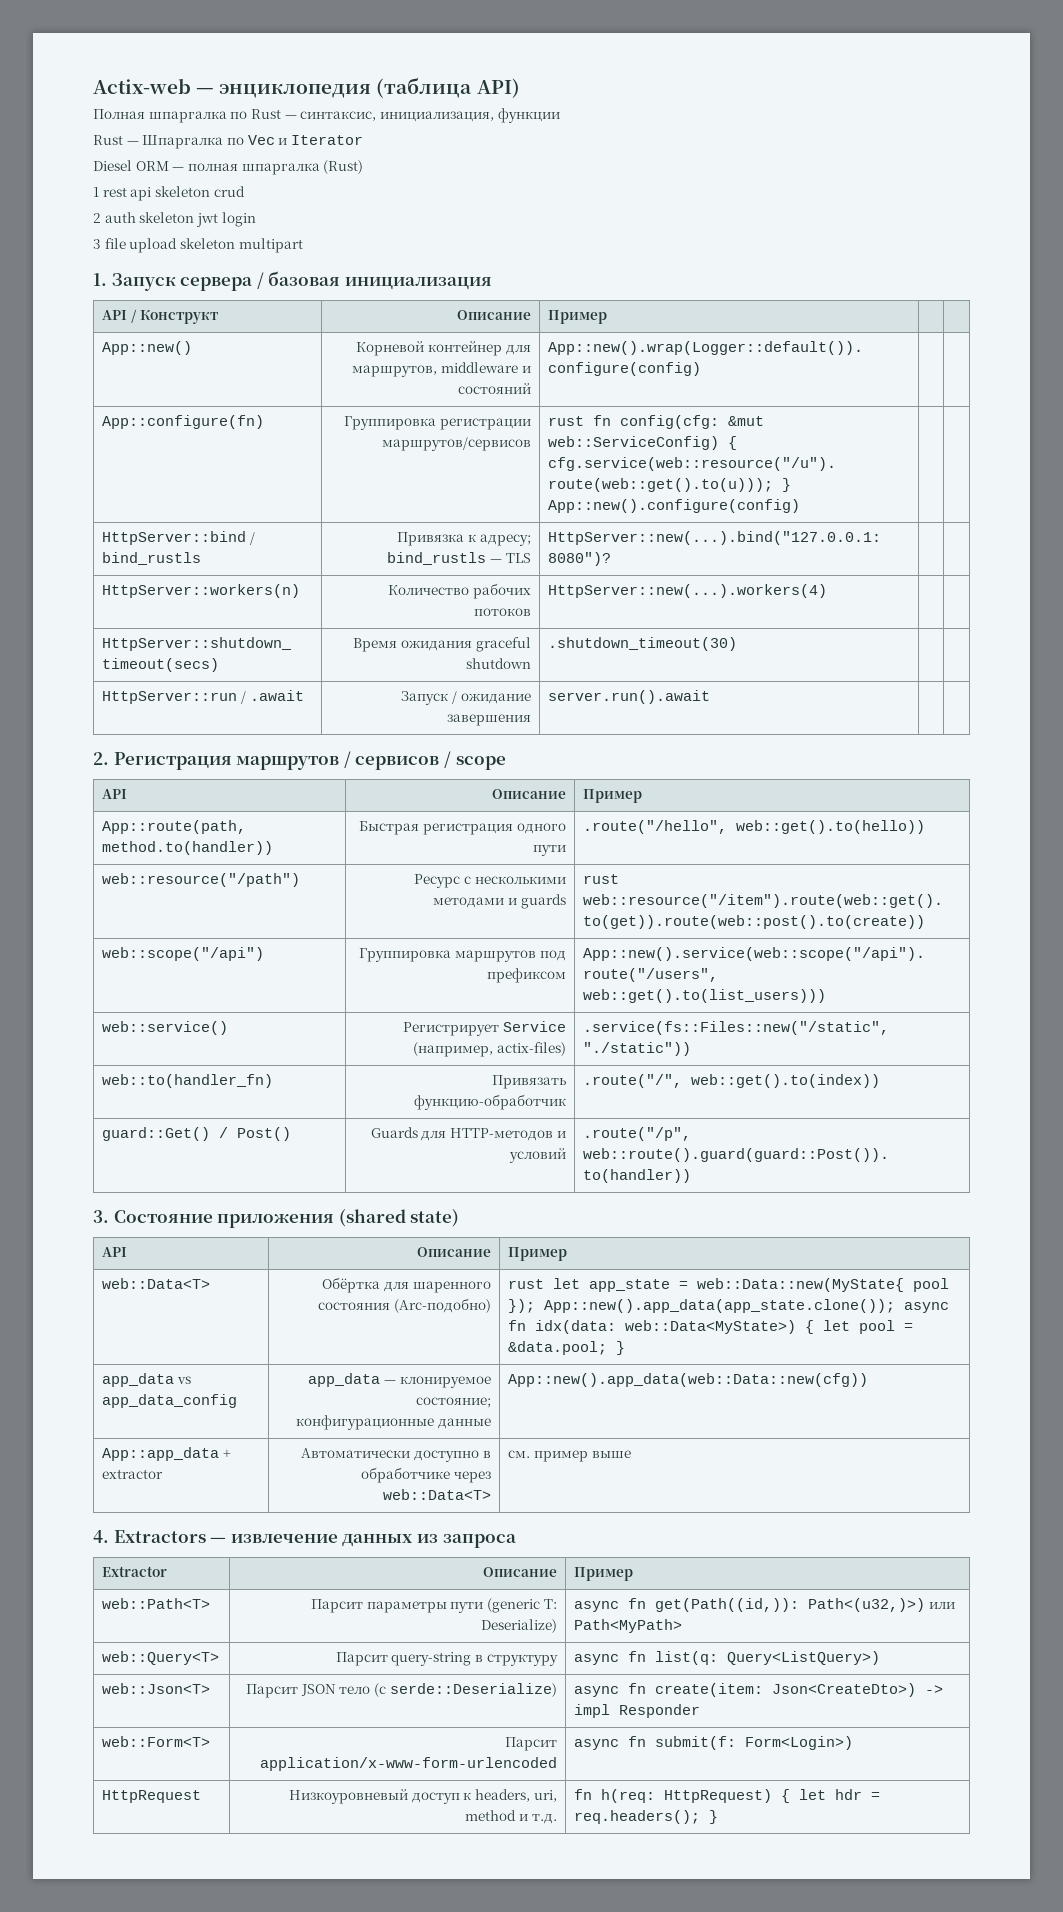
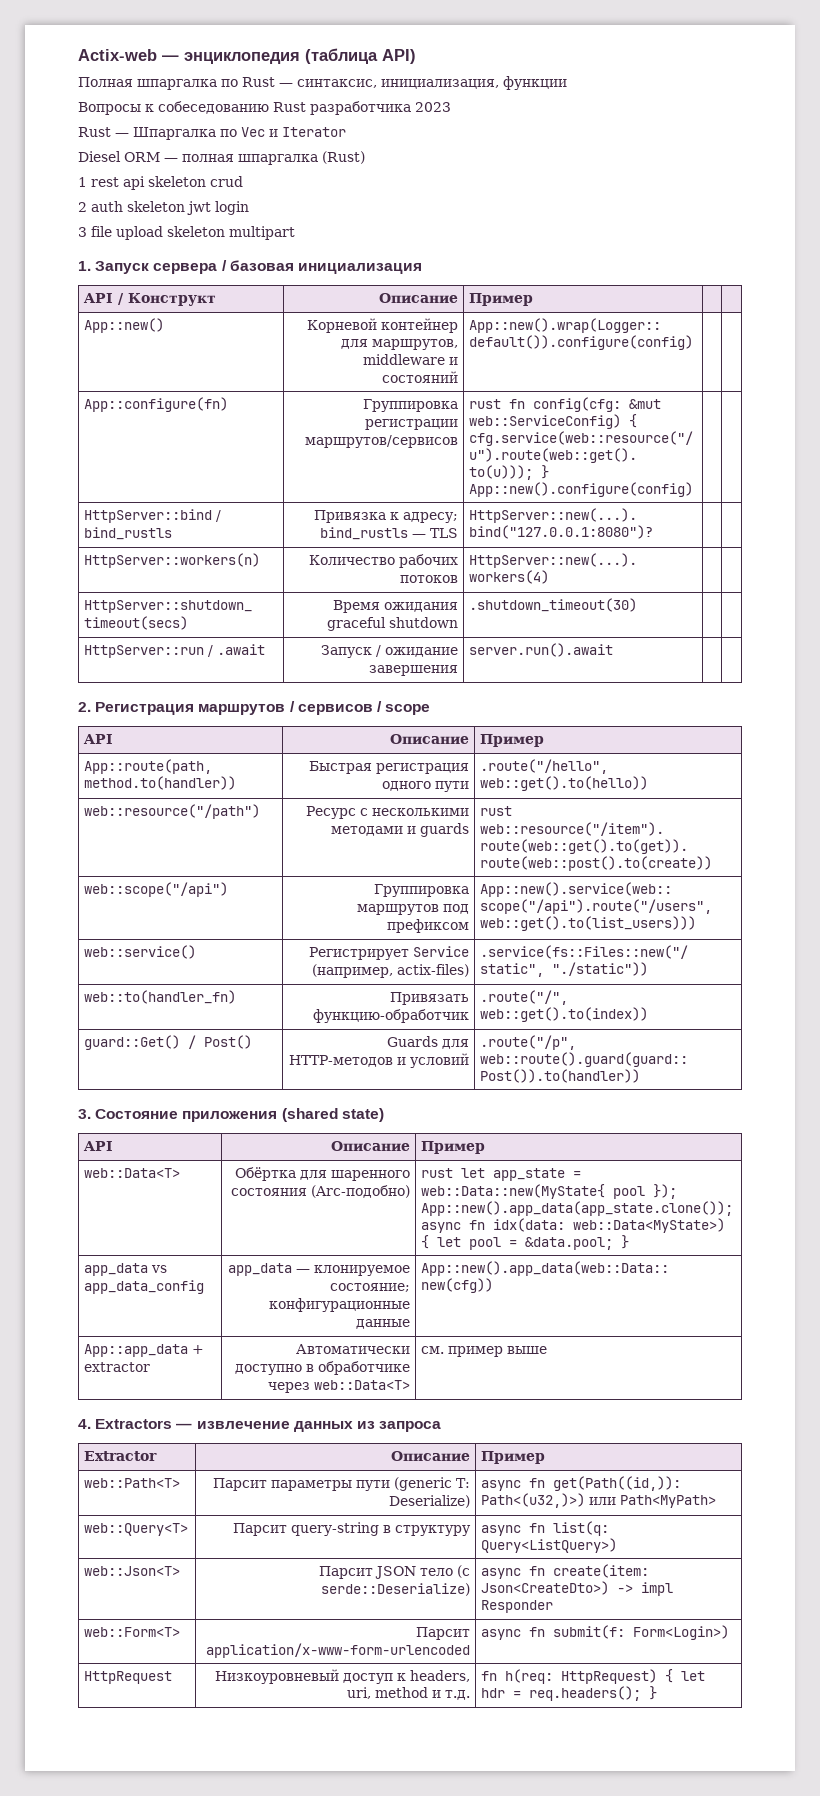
+ Вопросы к собеседованию Rust разработчика 2023

